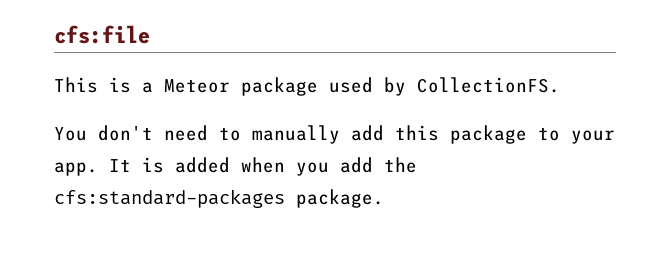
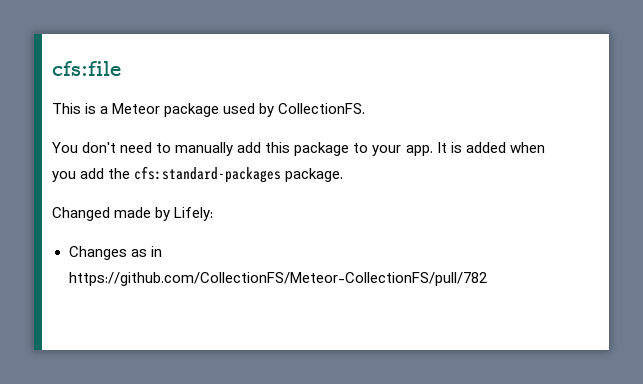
+ Changed made by Lifely:
+ Changes as in https://github.com/CollectionFS/Meteor-CollectionFS/pull/782

